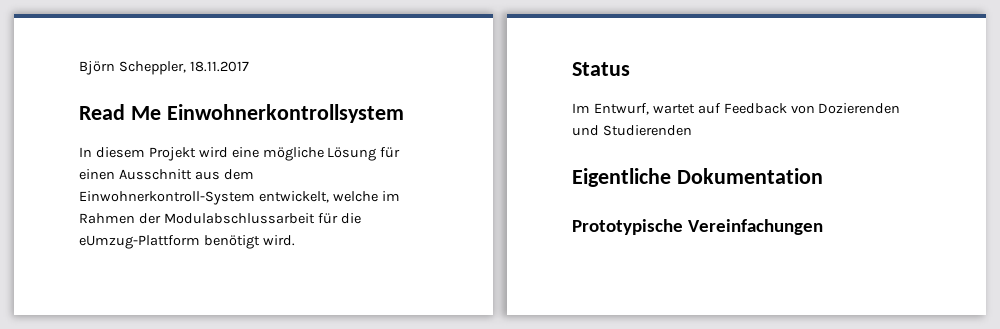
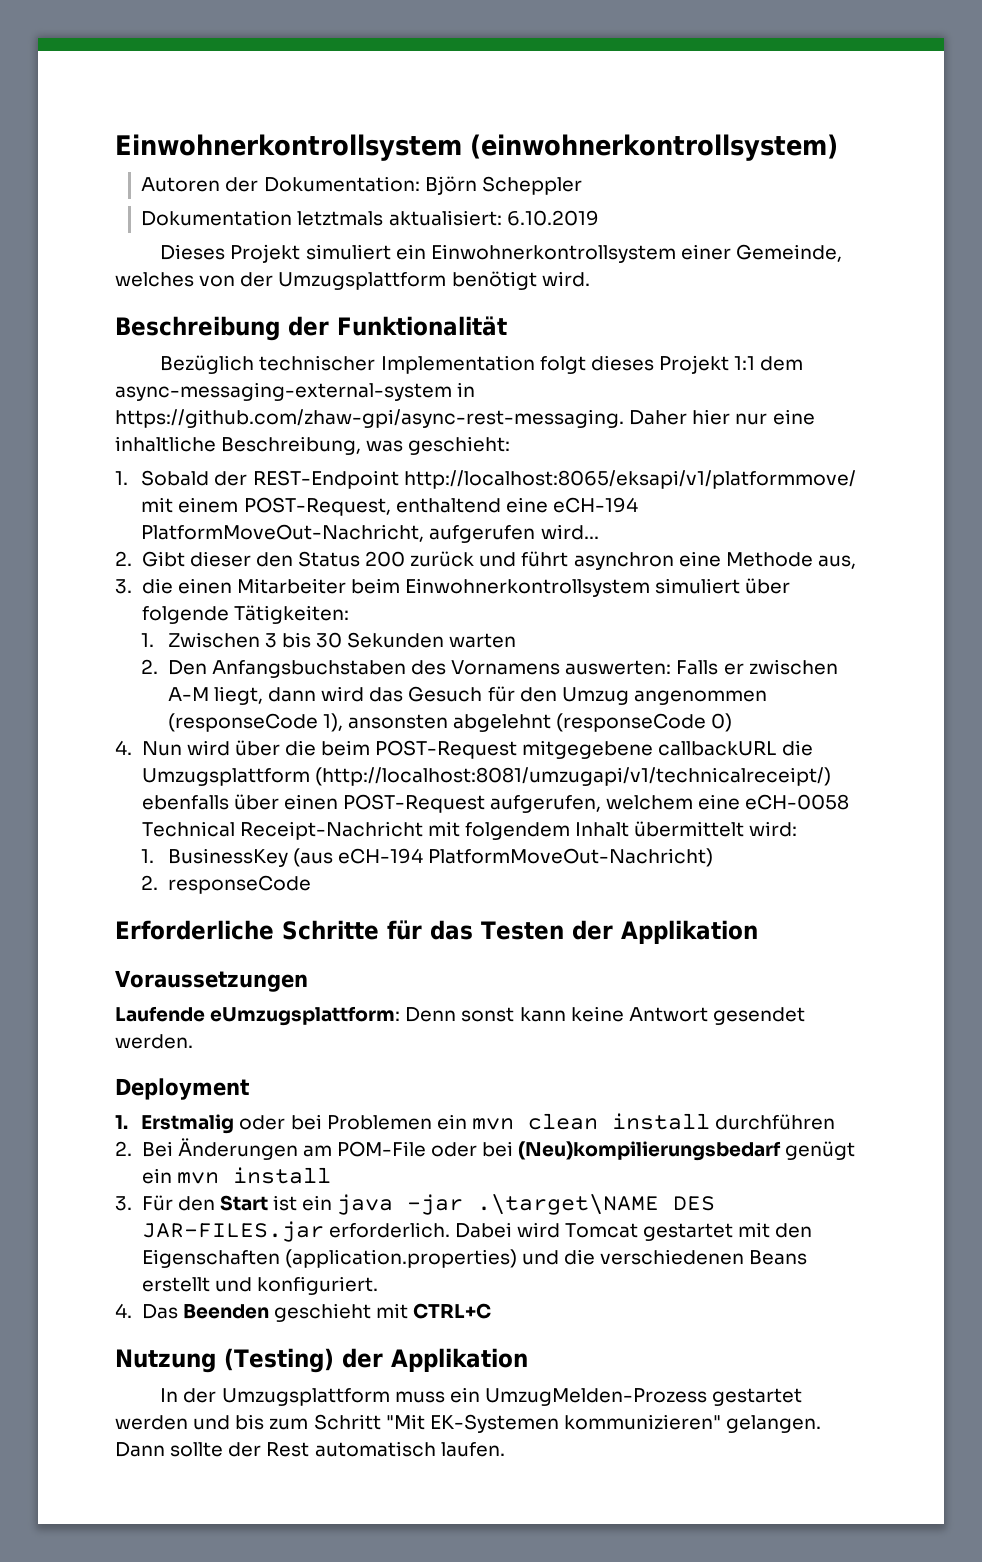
- Björn Scheppler, 18.11.2017
- Read Me Einwohnerkontrollsystem
- In diesem Projekt wird eine mögliche Lösung für einen Ausschnitt aus dem Einwohnerkontroll-System entwickelt, welche im Rahmen der Modulabschlussarbeit für die eUmzug-Plattform benötigt wird.
- Status
- Im Entwurf, wartet auf Feedback von Dozierenden und Studierenden
- Eigentliche Dokumentation
- Prototypische Vereinfachungen
+ Einwohnerkontrollsystem (einwohnerkontrollsystem)
+ Autoren der Dokumentation: Björn Scheppler
+ Dokumentation letztmals aktualisiert: 6.10.2019
+ Dieses Projekt simuliert ein Einwohnerkontrollsystem einer Gemeinde, welches von der Umzugsplattform benötigt wird.
+ Beschreibung der Funktionalität
+ Bezüglich technischer Implementation folgt dieses Projekt 1:1 dem async-messaging-external-system in https://github.com/zhaw-gpi/async-rest-messaging. Daher hier nur eine inhaltliche Beschreibung, was geschieht:
+ 1. Sobald der REST-Endpoint http://localhost:8065/eksapi/v1/platformmove/ mit einem POST-Request, enthaltend eine eCH-194 PlatformMoveOut-Nachricht, aufgerufen wird...
+ 2. Gibt dieser den Status 200 zurück und führt asynchron eine Methode aus,
+ 3. die einen Mitarbeiter beim Einwohnerkontrollsystem simuliert über folgende Tätigkeiten:
+ 1. Zwischen 3 bis 30 Sekunden warten
+ 2. Den Anfangsbuchstaben des Vornamens auswerten: Falls er zwischen A-M liegt, dann wird das Gesuch für den Umzug angenommen (responseCode 1), ansonsten abgelehnt (responseCode 0)
+ 4. Nun wird über die beim POST-Request mitgegebene callbackURL die Umzugsplattform (http://localhost:8081/umzugapi/v1/technicalreceipt/) ebenfalls über einen POST-Request aufgerufen, welchem eine eCH-0058 Technical Receipt-Nachricht mit folgendem Inhalt übermittelt wird:
+ 1. BusinessKey (aus eCH-194 PlatformMoveOut-Nachricht)
+ 2. responseCode
+ Erforderliche Schritte für das Testen der Applikation
+ Voraussetzungen
+ Laufende eUmzugsplattform: Denn sonst kann keine Antwort gesendet werden.
+ Deployment
+ 1. Erstmalig oder bei Problemen ein mvn clean install durchführen
+ 2. Bei Änderungen am POM-File oder bei (Neu)kompilierungsbedarf genügt ein mvn install
+ 3. Für den Start ist ein java -jar .\target\NAME DES JAR-FILES.jar erforderlich. Dabei wird Tomcat gestartet mit den Eigenschaften (application.properties) und die verschiedenen Beans erstellt und konfiguriert.
+ 4. Das Beenden geschieht mit CTRL+C
+ Nutzung (Testing) der Applikation
+ In der Umzugsplattform muss ein UmzugMelden-Prozess gestartet werden und bis zum Schritt "Mit EK-Systemen kommunizieren" gelangen. Dann sollte der Rest automatisch laufen.

